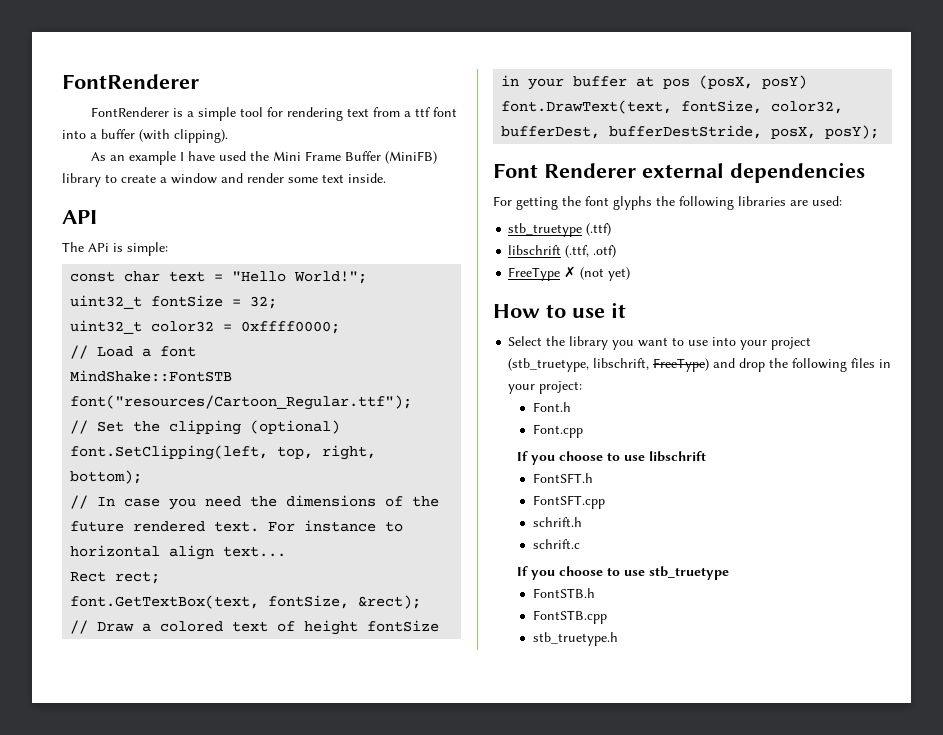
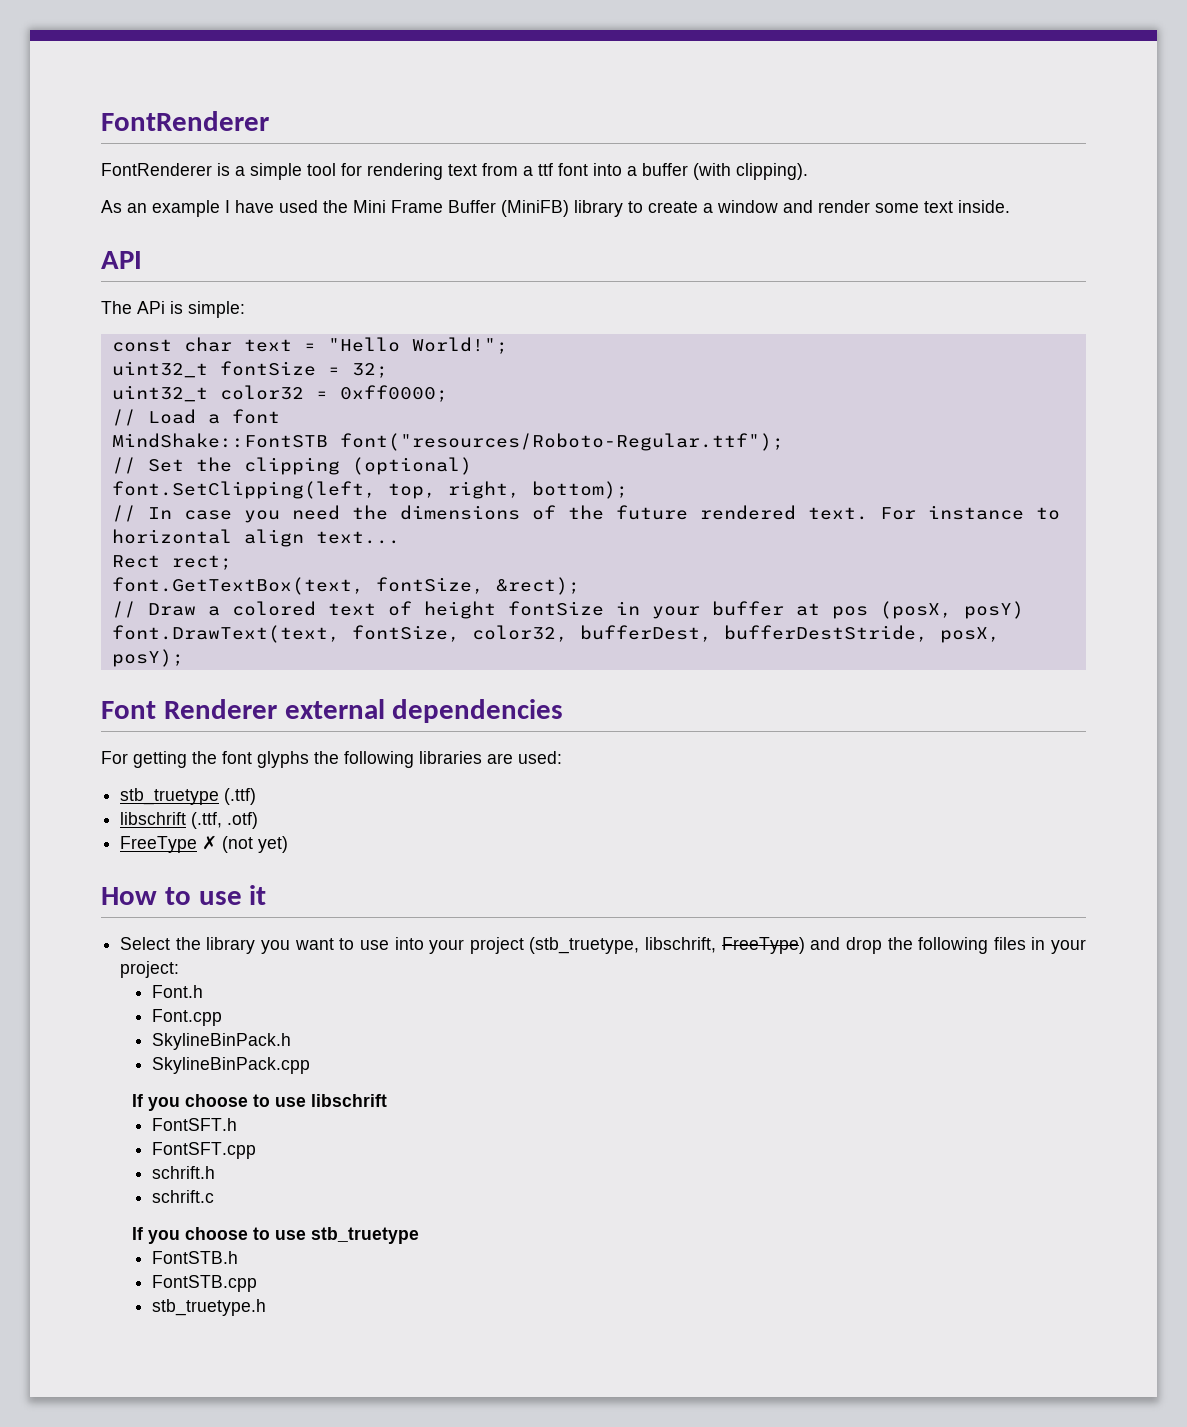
- uint32_t color32 = 0xffff0000;
+ uint32_t color32 = 0xff0000;
- MindShake::FontSTB font("resources/Cartoon_Regular.ttf");
+ MindShake::FontSTB font("resources/Roboto-Regular.ttf");
+ SkylineBinPack.h
+ SkylineBinPack.cpp

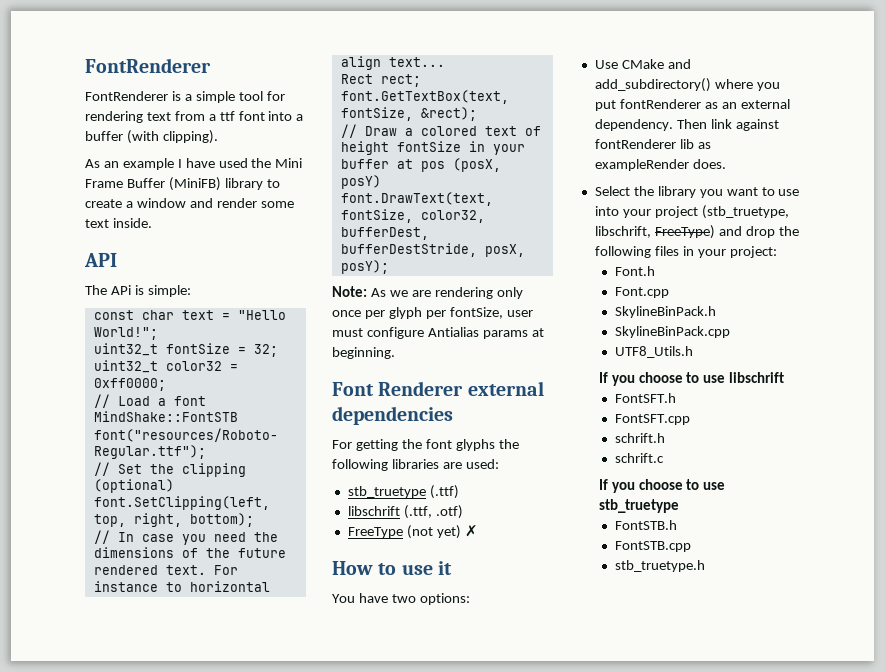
+ Note: As we are rendering only once per glyph per fontSize, user must configure Antialias params at beginning.
- FreeType ✗ (not yet)
+ FreeType (not yet) ✗
+ You have two options:
+ Use CMake and add_subdirectory() where you put fontRenderer as an external dependency. Then link against fontRenderer lib as exampleRender does.
+ UTF8_Utils.h

